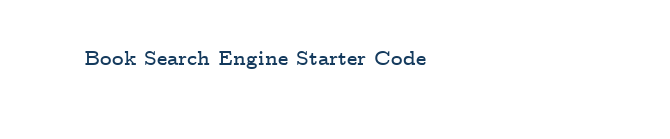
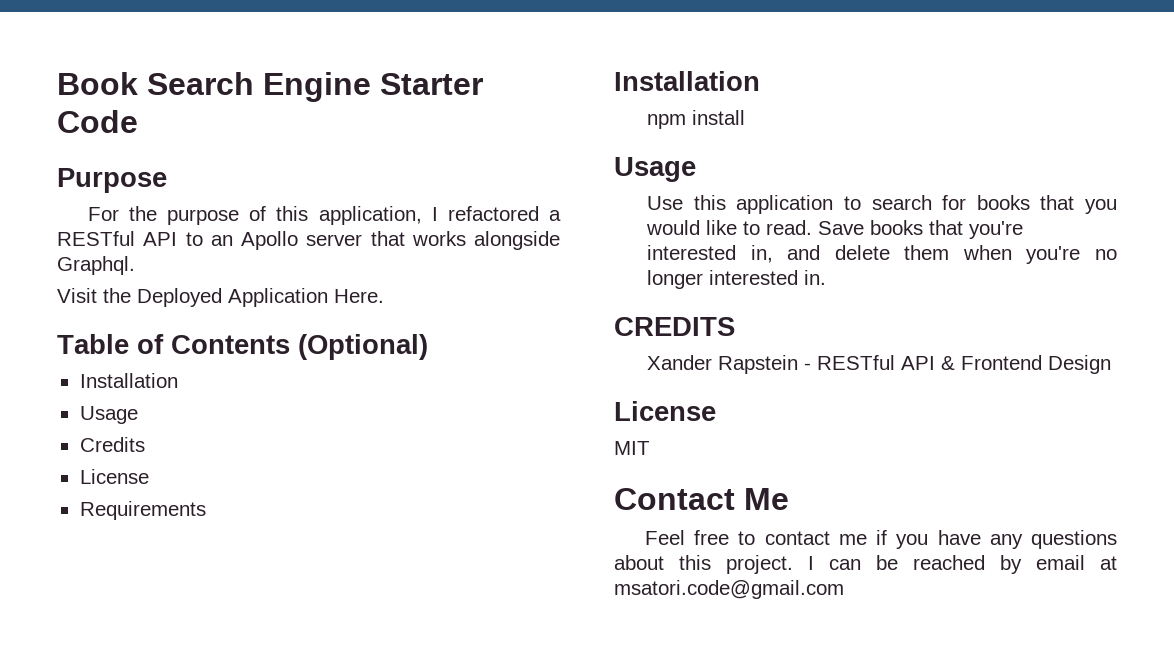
+ Purpose
+ For the purpose of this application, I refactored a RESTful API to an Apollo server that works alongside Graphql.
+ Visit the Deployed Application Here.
+ Table of Contents (Optional)
+ Installation
+ Usage
+ Credits
+ License
+ Requirements
+ Installation
+ npm install
+ Usage
+ Use this application to search for books that you would like to read. Save books that you're interested in, and delete them when you're no longer interested in.
+ CREDITS
+ Xander Rapstein - RESTful API & Frontend Design
+ License
+ MIT
+ Contact Me
+ Feel free to contact me if you have any questions about this project. I can be reached by email at msatori.code@gmail.com

